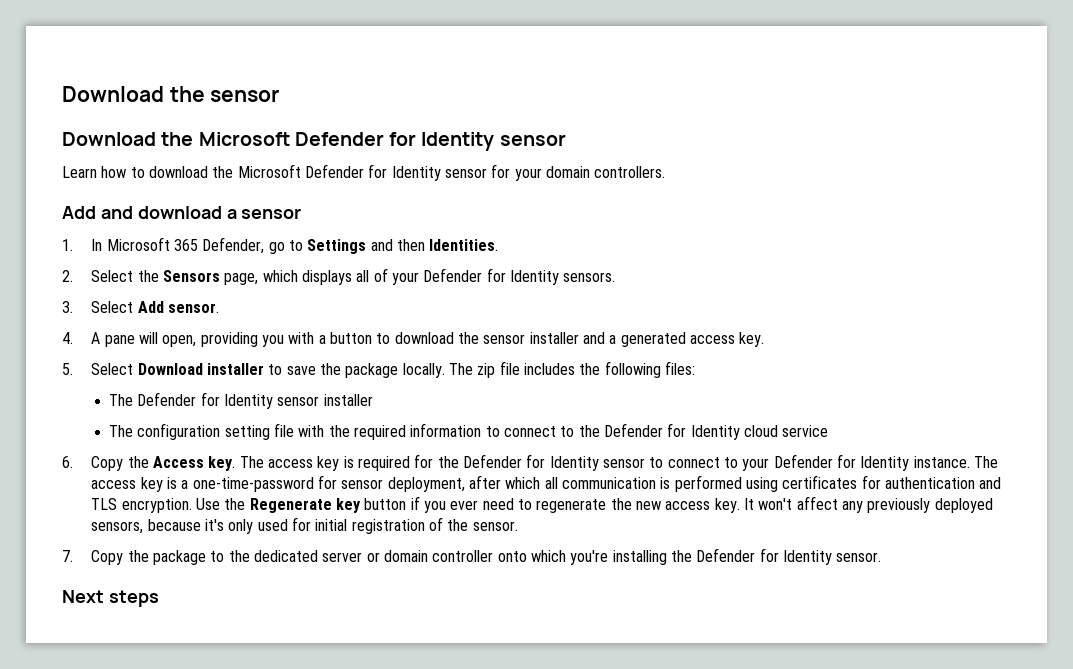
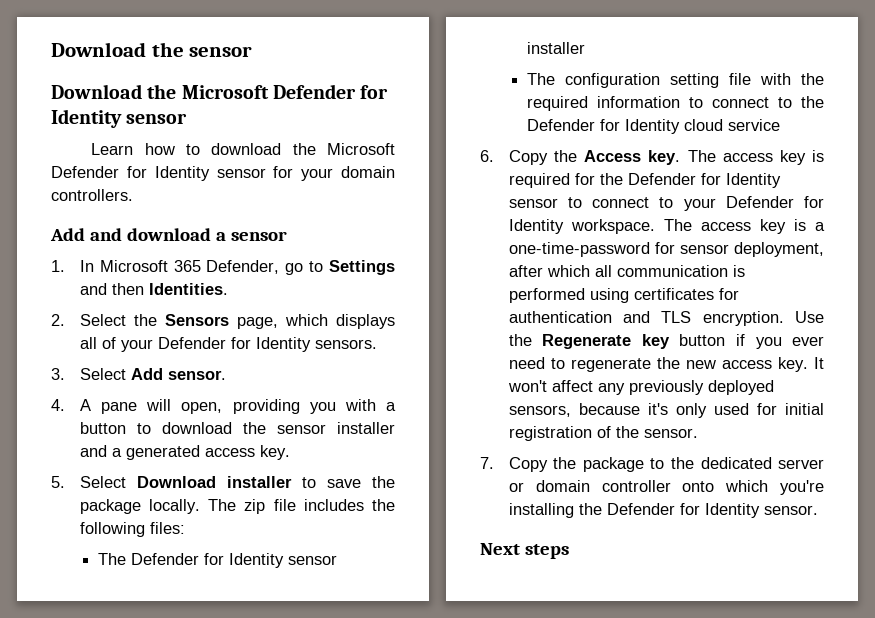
- The access key is required for the Defender for Identity sensor to connect to your Defender for Identity instance.
+ The access key is required for the Defender for Identity sensor to connect to your Defender for Identity workspace.

